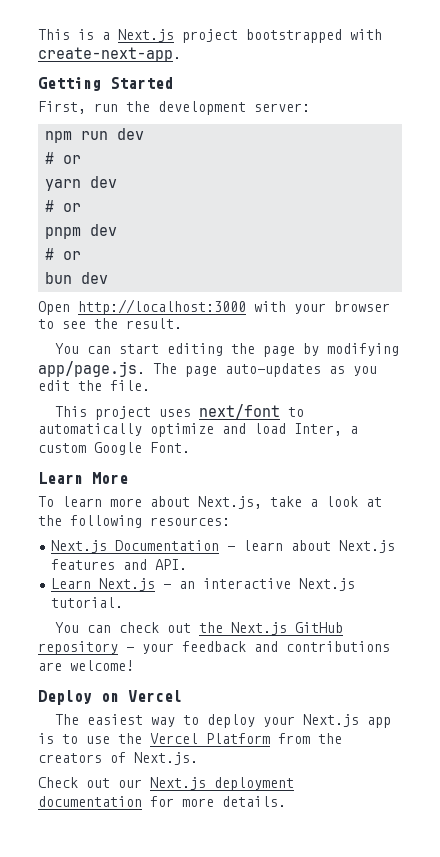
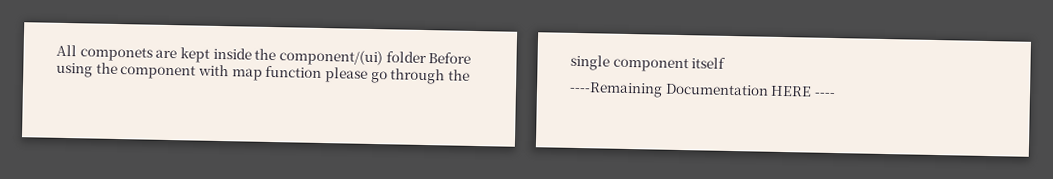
- This is a Next.js project bootstrapped with create-next-app.
- Getting Started
- First, run the development server:
- npm run dev
- # or
- yarn dev
- # or
- pnpm dev
- # or
- bun dev
- Open http://localhost:3000 with your browser to see the result.
- You can start editing the page by modifying app/page.js. The page auto-updates as you edit the file.
- This project uses next/font to automatically optimize and load Inter, a custom Google Font.
- Learn More
- To learn more about Next.js, take a look at the following resources:
- Next.js Documentation - learn about Next.js features and API.
- Learn Next.js - an interactive Next.js tutorial.
- You can check out the Next.js GitHub repository - your feedback and contributions are welcome!
- Deploy on Vercel
- The easiest way to deploy your Next.js app is to use the Vercel Platform from the creators of Next.js.
- Check out our Next.js deployment documentation for more details.
+ All componets are kept inside the component/(ui) folder Before using the component with map function please go through the single component itself
+ ----Remaining Documentation HERE ----

